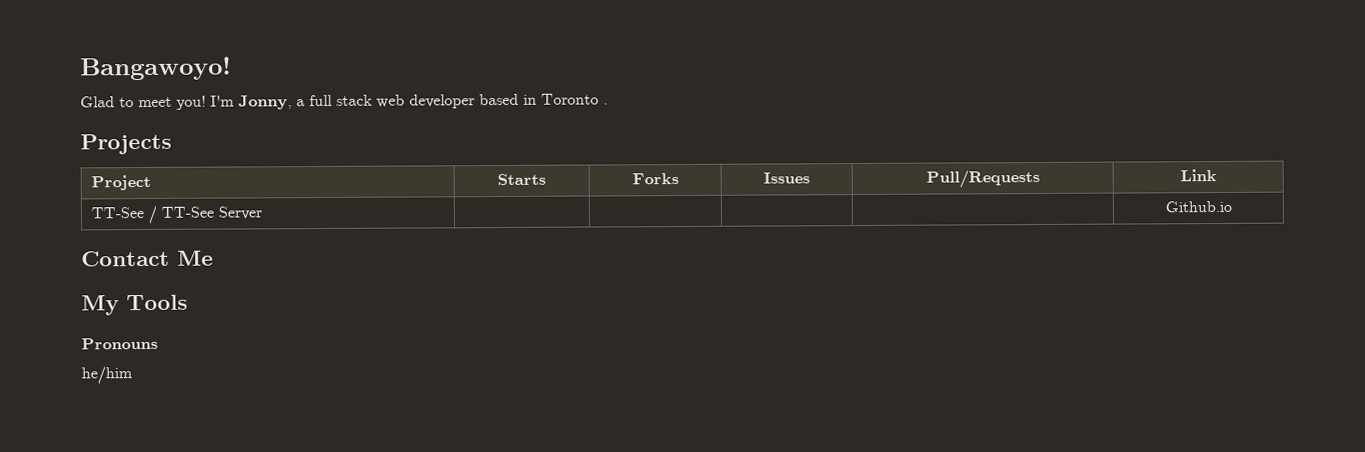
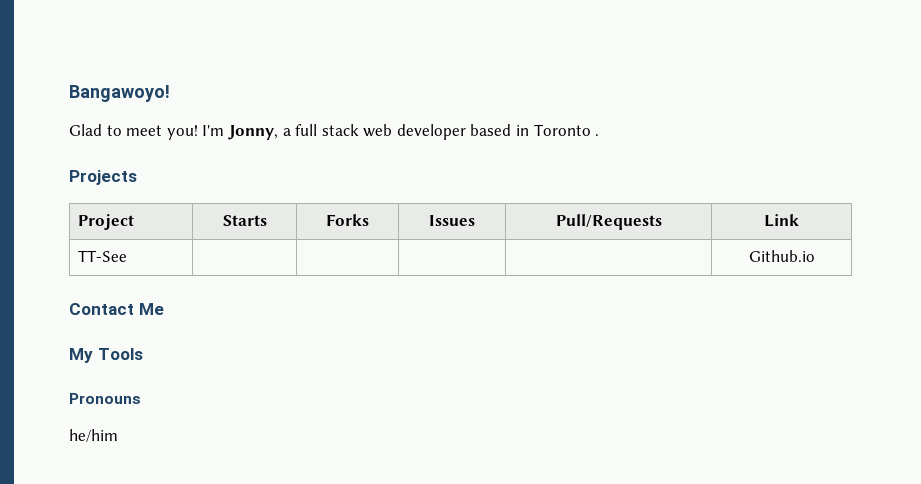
- TT-See / TT-See Server | | | | | Github.io
+ TT-See | | | | | Github.io

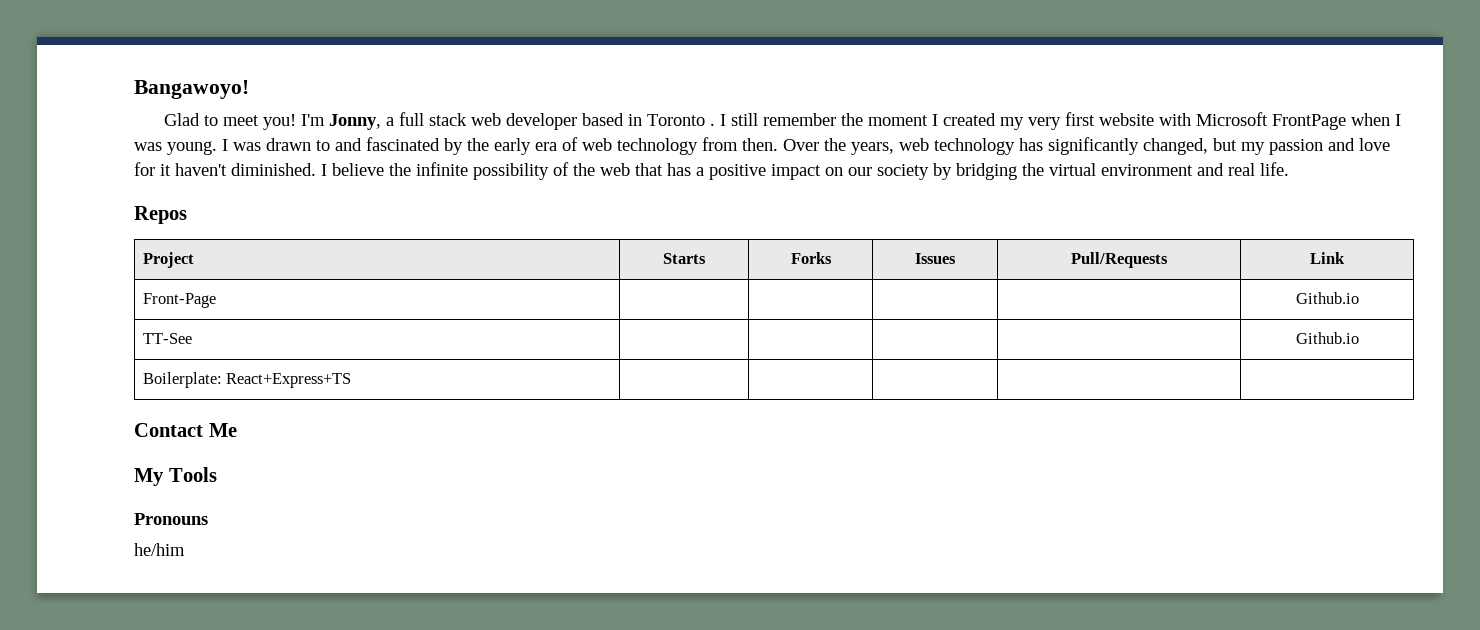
- I'm Jonny, a full stack web developer based in Toronto .
- Projects
+ I'm Jonny, a full stack web developer based in Toronto . I still remember the moment I created my very first website with Microsoft FrontPage when I was young. I was drawn to and fascinated by the early era of web technology from then. Over the years, web technology has significantly changed, but my passion and love for it haven't diminished. I believe the infinite possibility of the web that has a positive impact on our society by bridging the virtual environment and real life.
+ Repos
+ Front-Page | | | | | Github.io
+ Boilerplate: React+Express+TS | | | | |

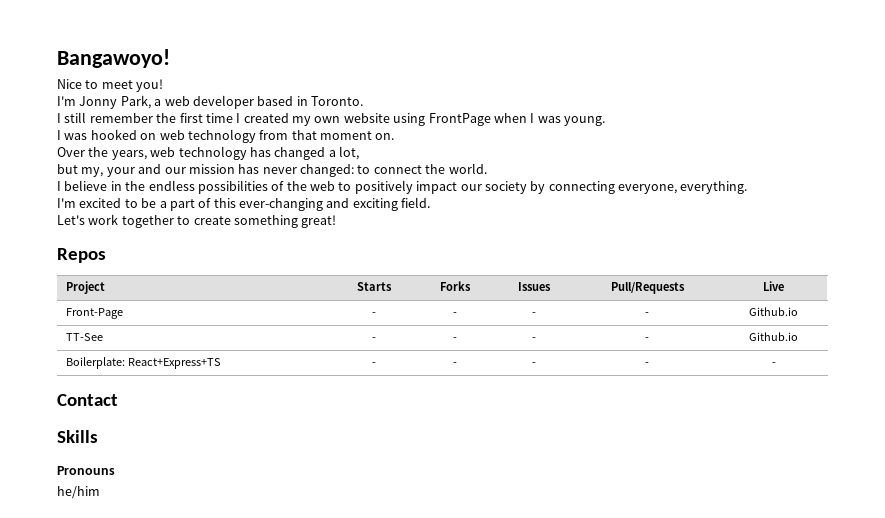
- Glad to meet you! I'm Jonny, a full stack web developer based in Toronto . I still remember the moment I created my very first website with Microsoft FrontPage when I was young. I was drawn to and fascinated by the early era of web technology from then. Over the years, web technology has significantly changed, but my passion and love for it haven't diminished. I believe the infinite possibility of the web that has a positive impact on our society by bridging the virtual environment and real life.
+ Nice to meet you!
+ I'm Jonny Park, a web developer based in Toronto.
+ I still remember the first time I created my own website using FrontPage when I was young.
+ I was hooked on web technology from that moment on.
+ Over the years, web technology has changed a lot,
+ but my, your and our mission has never changed: to connect the world.
+ I believe in the endless possibilities of the web to positively impact our society by connecting everyone, everything.
+ I'm excited to be a part of this ever-changing and exciting field.
+ Let's work together to create something great!
- Project | Starts | Forks | Issues | Pull/Requests | Link
+ Project | Starts | Forks | Issues | Pull/Requests | Live
- Front-Page | | | | | Github.io
- TT-See | | | | | Github.io
- Boilerplate: React+Express+TS | | | | |
- Contact Me
- My Tools
+ Front-Page | - | - | - | - | Github.io
+ TT-See | - | - | - | - | Github.io
+ Boilerplate: React+Express+TS | - | - | - | - | -
+ Contact
+ Skills

